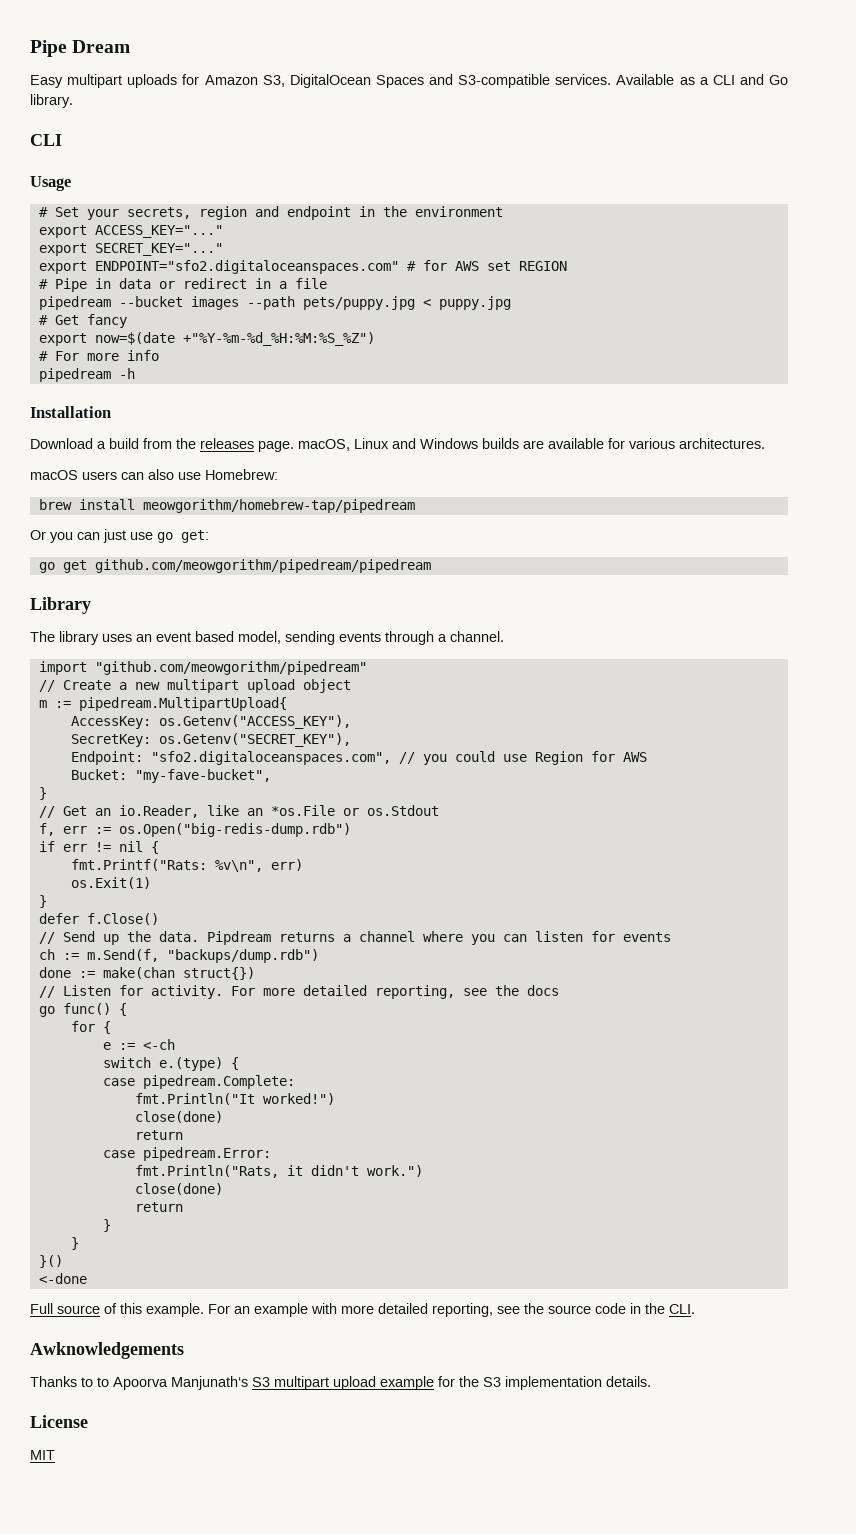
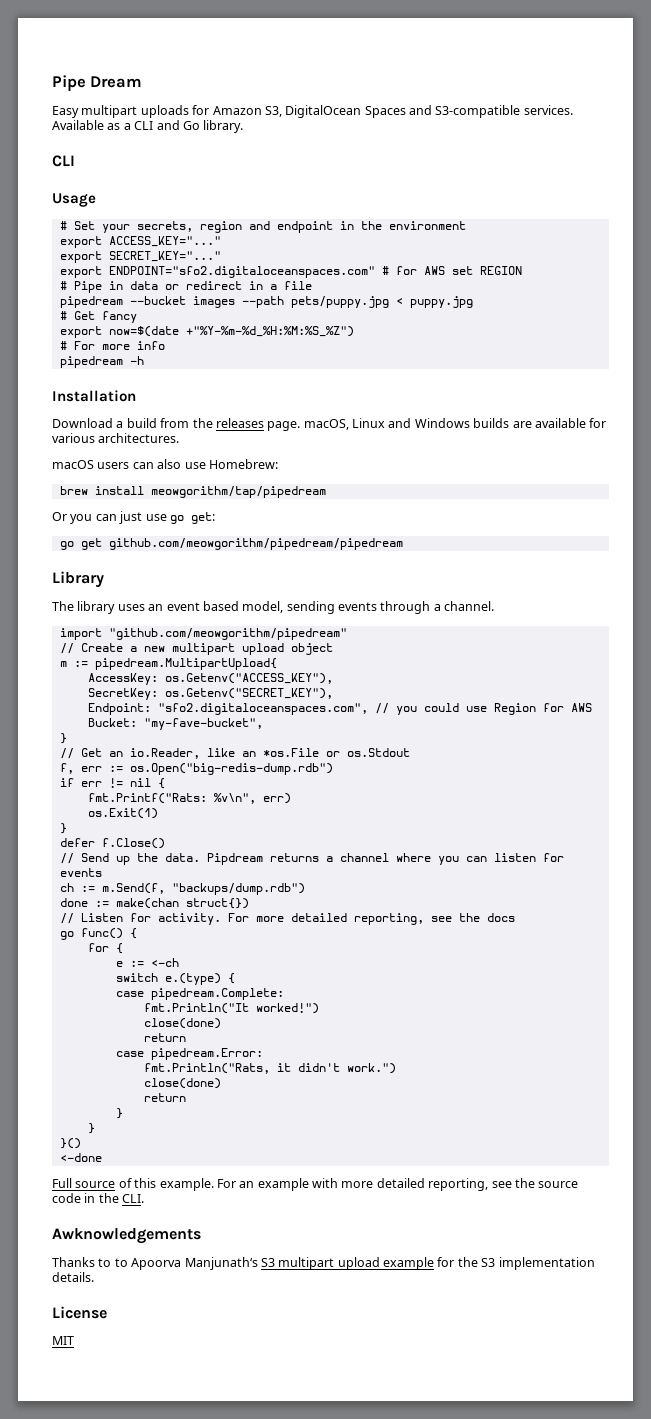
- brew install meowgorithm/homebrew-tap/pipedream
+ brew install meowgorithm/tap/pipedream

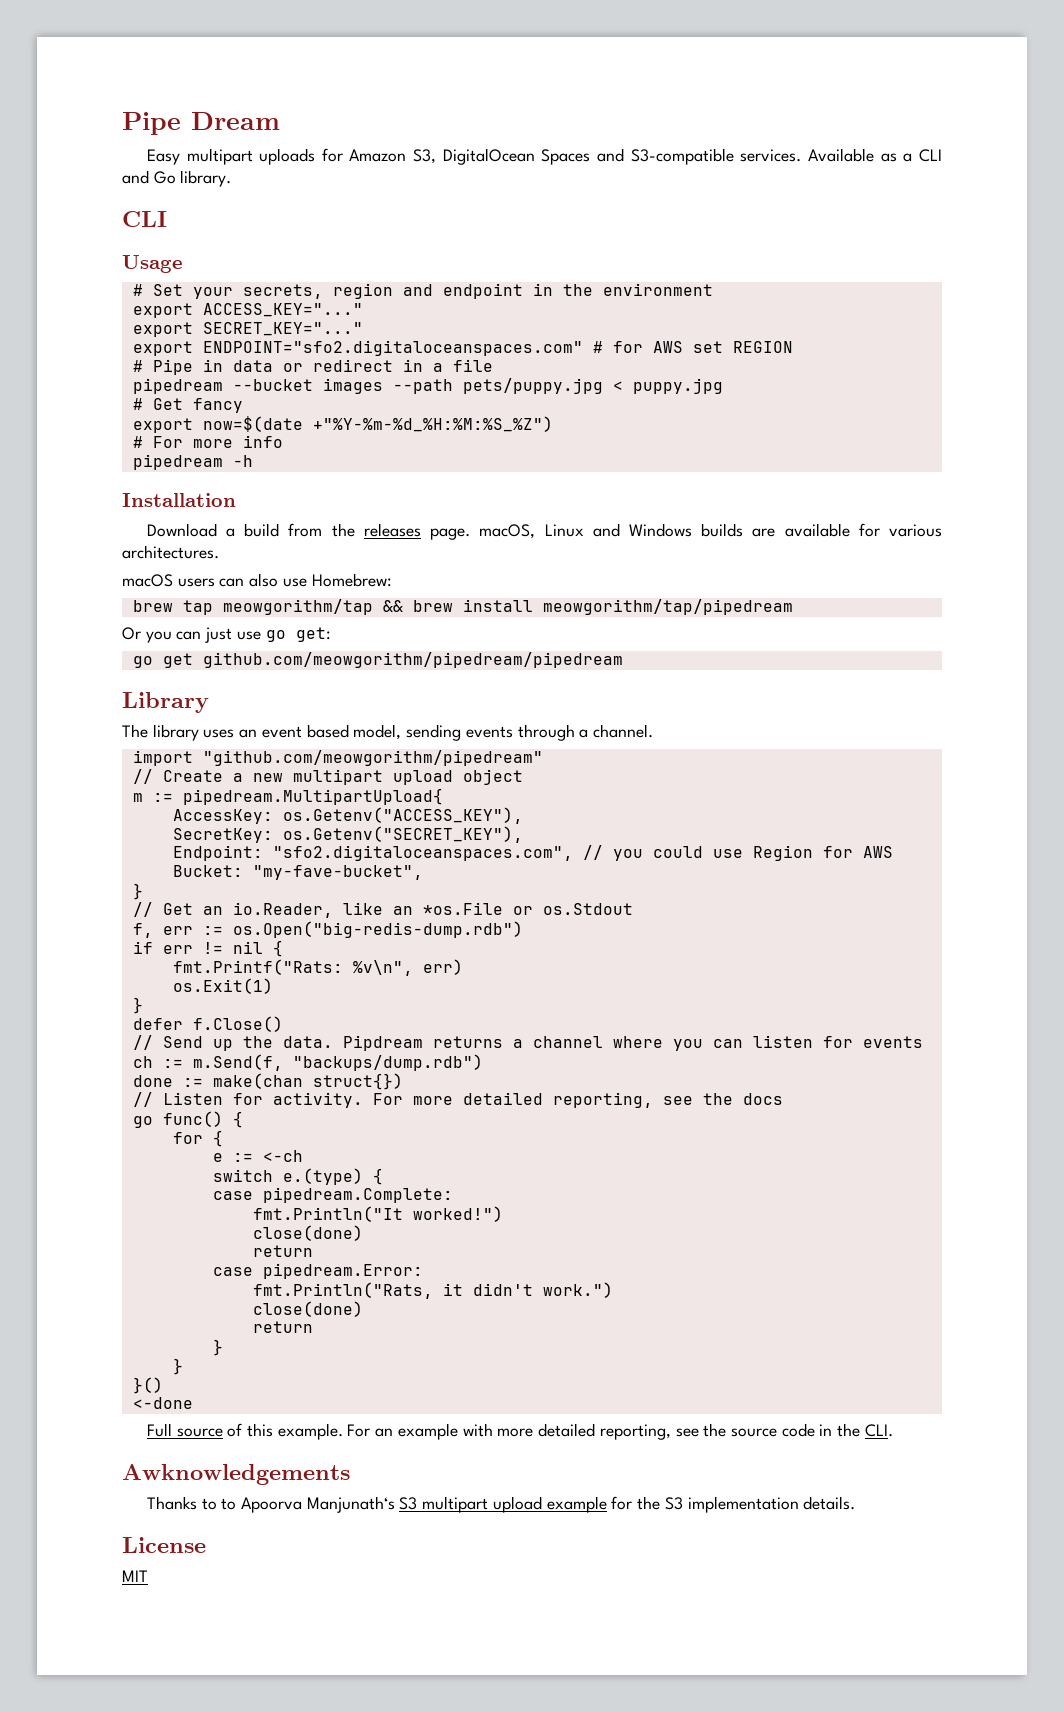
- brew install meowgorithm/tap/pipedream
+ brew tap meowgorithm/tap && brew install meowgorithm/tap/pipedream

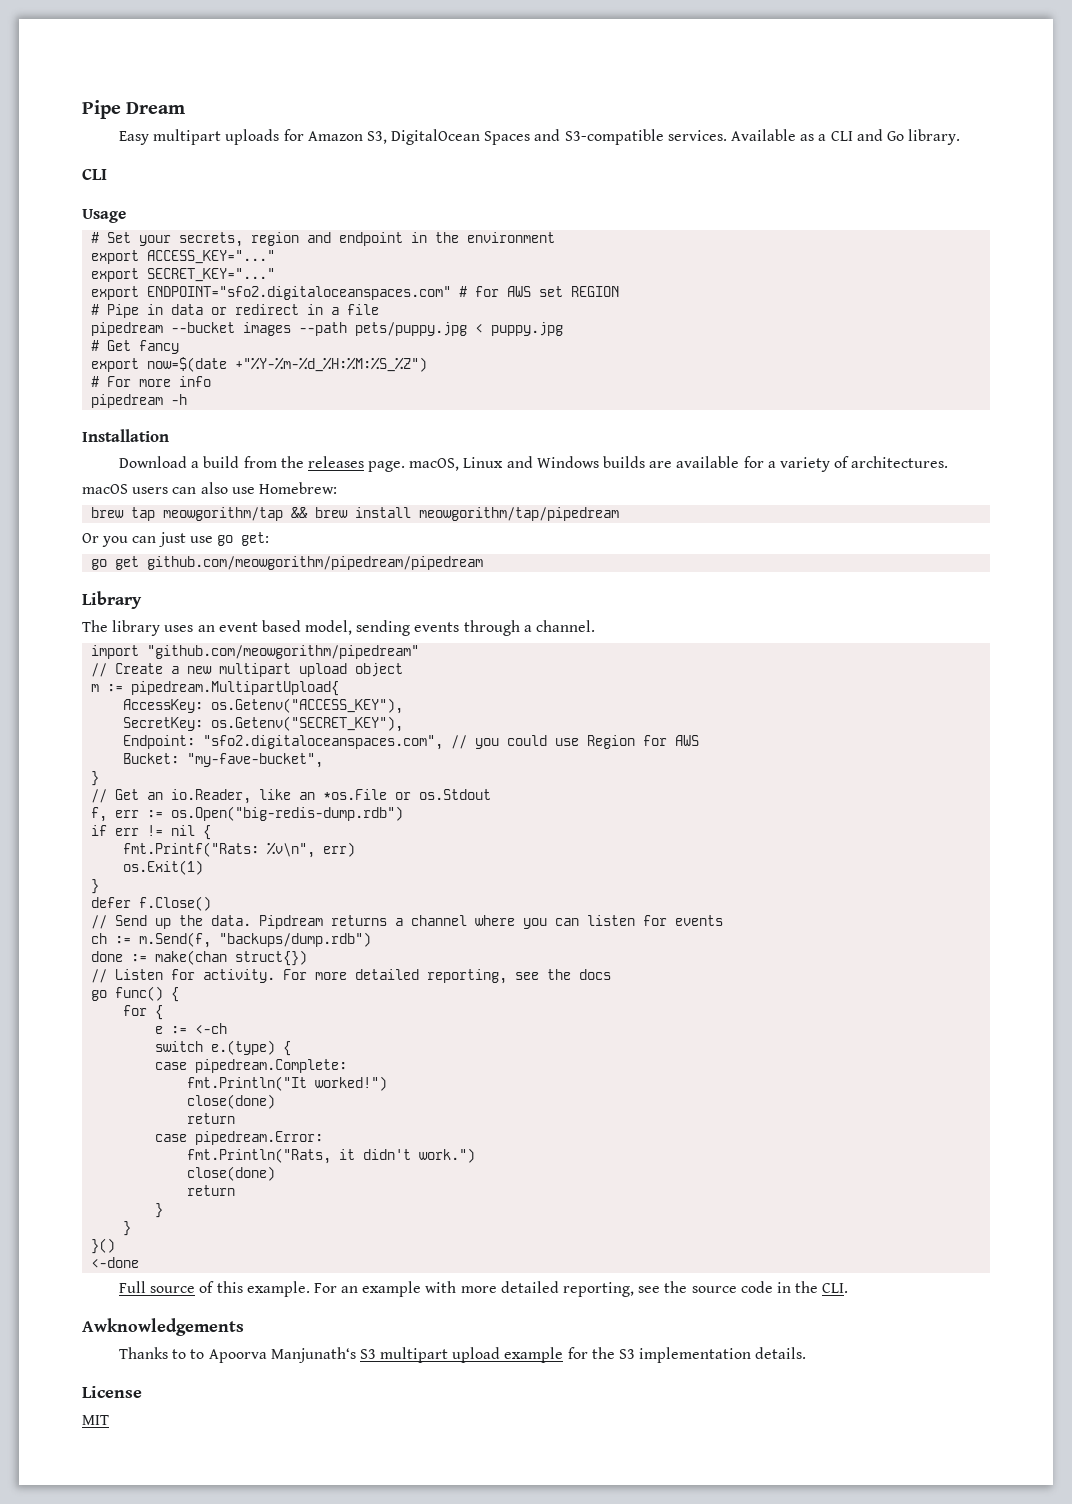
- Download a build from the releases page. macOS, Linux and Windows builds are available for various architectures.
+ Download a build from the releases page. macOS, Linux and Windows builds are available for a variety of architectures.

